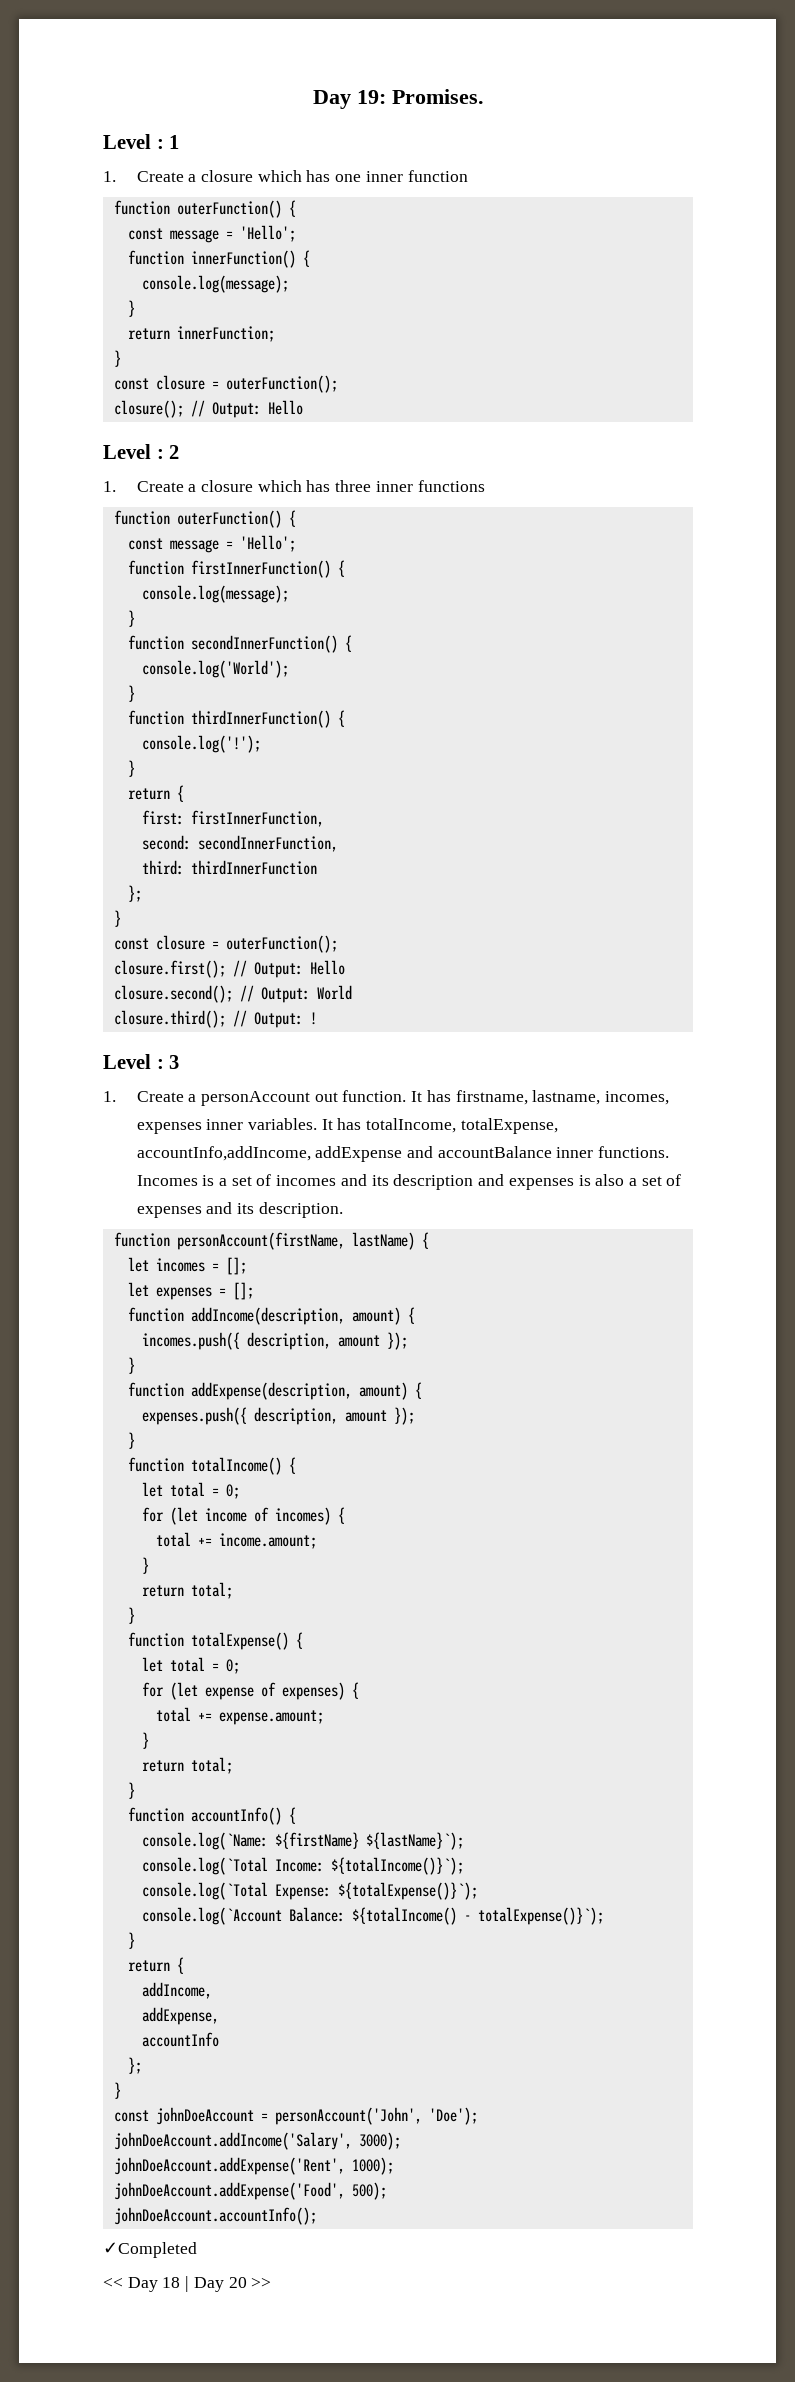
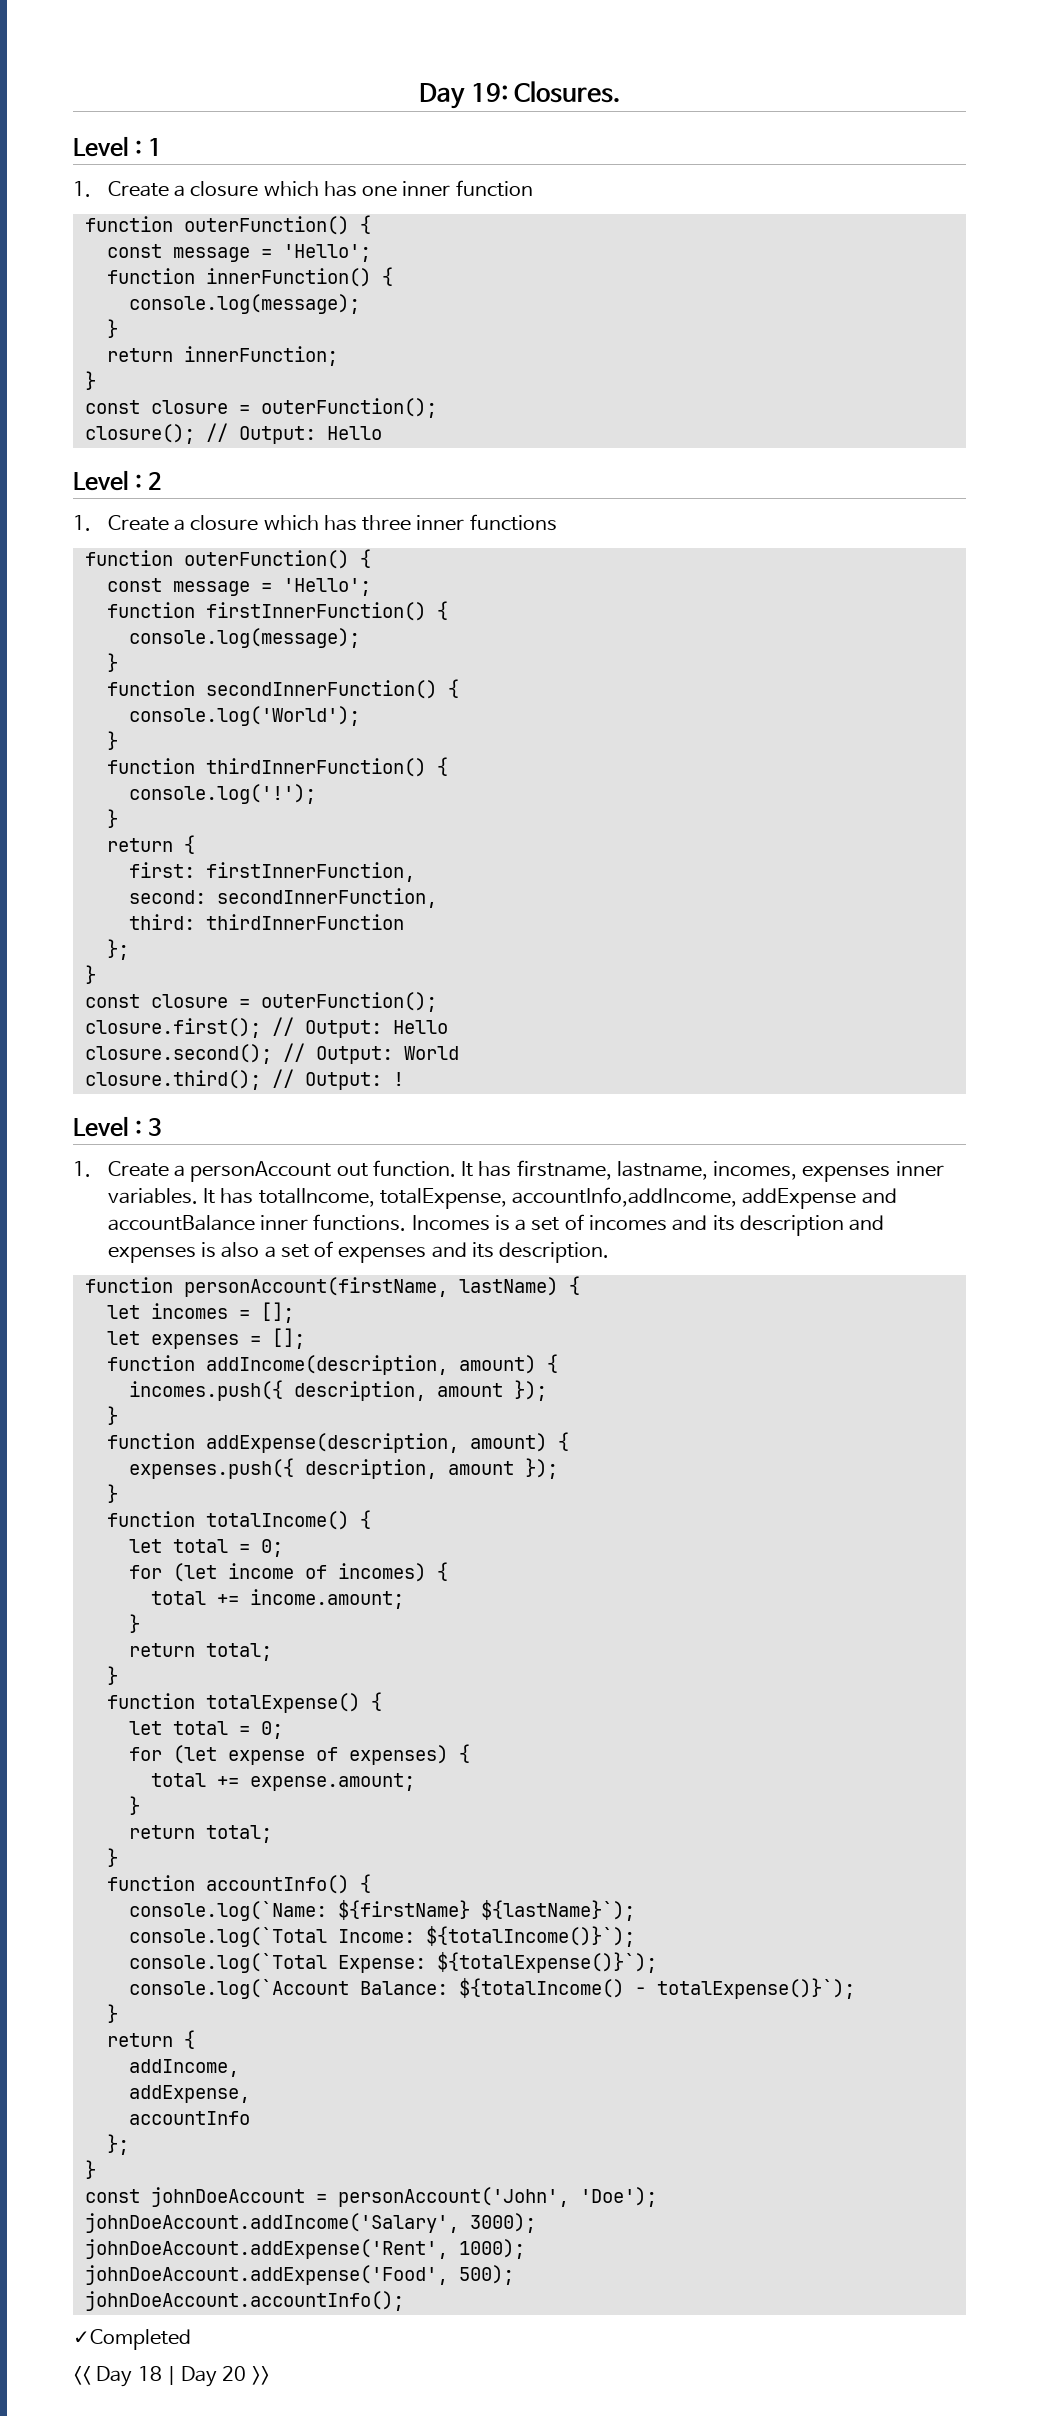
- Day 19: Promises.
+ Day 19: Closures.

